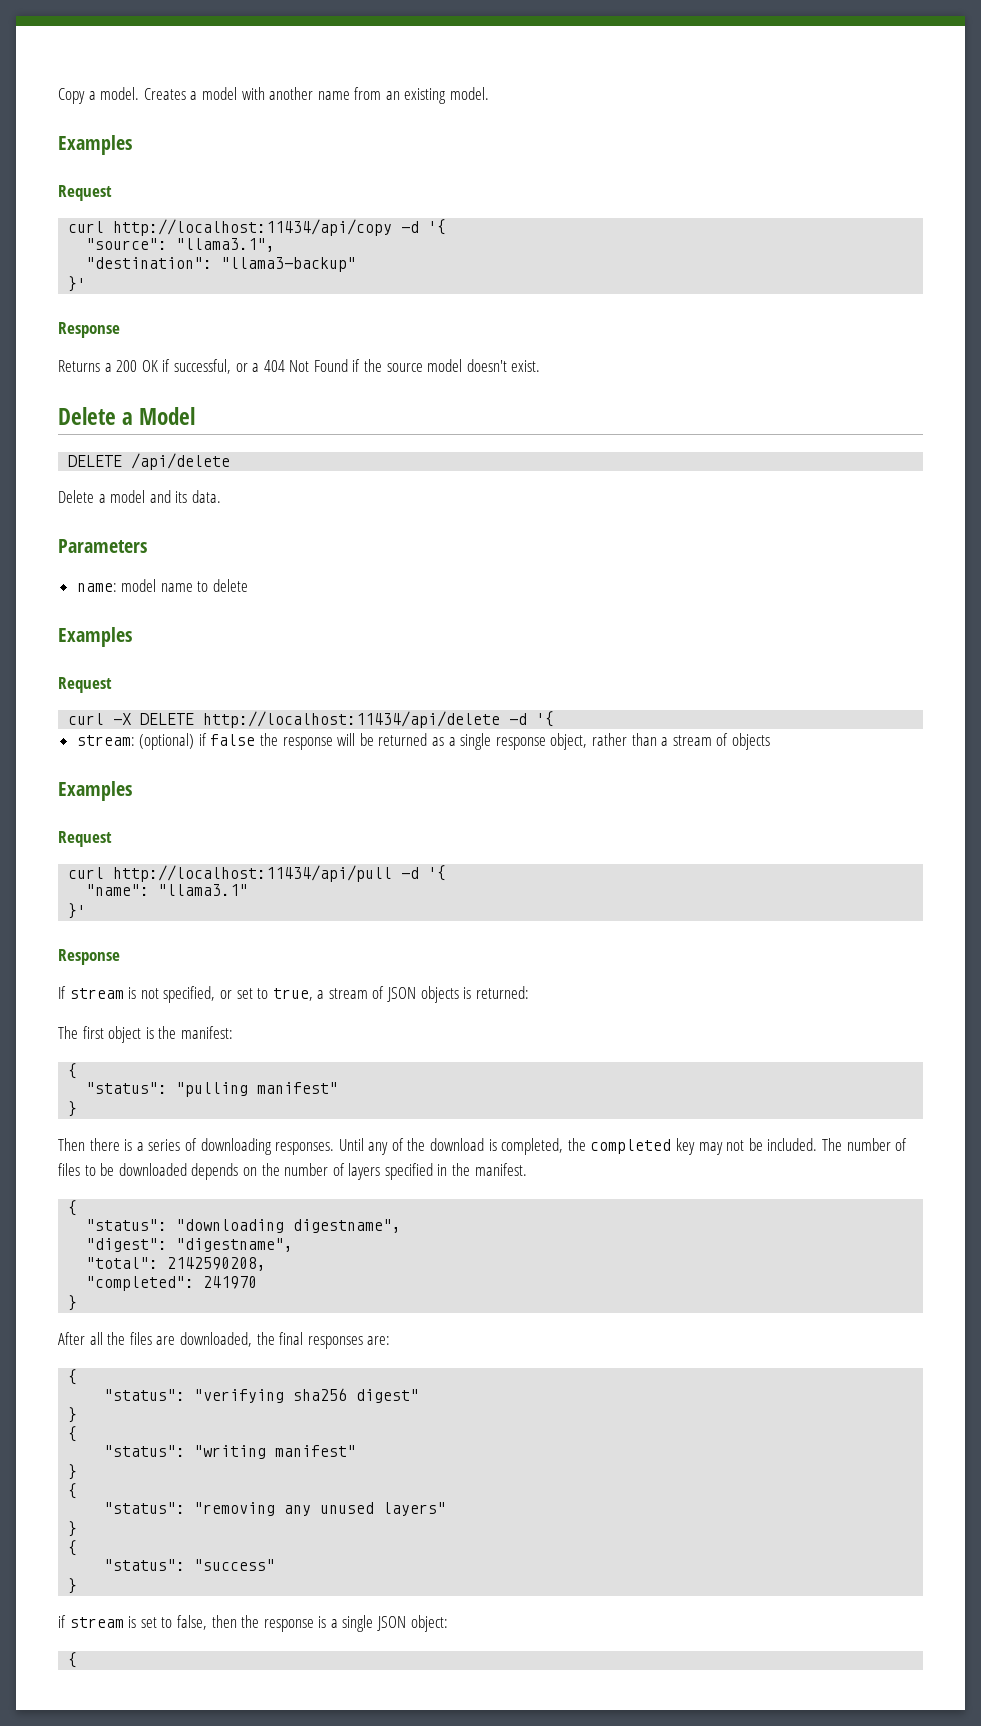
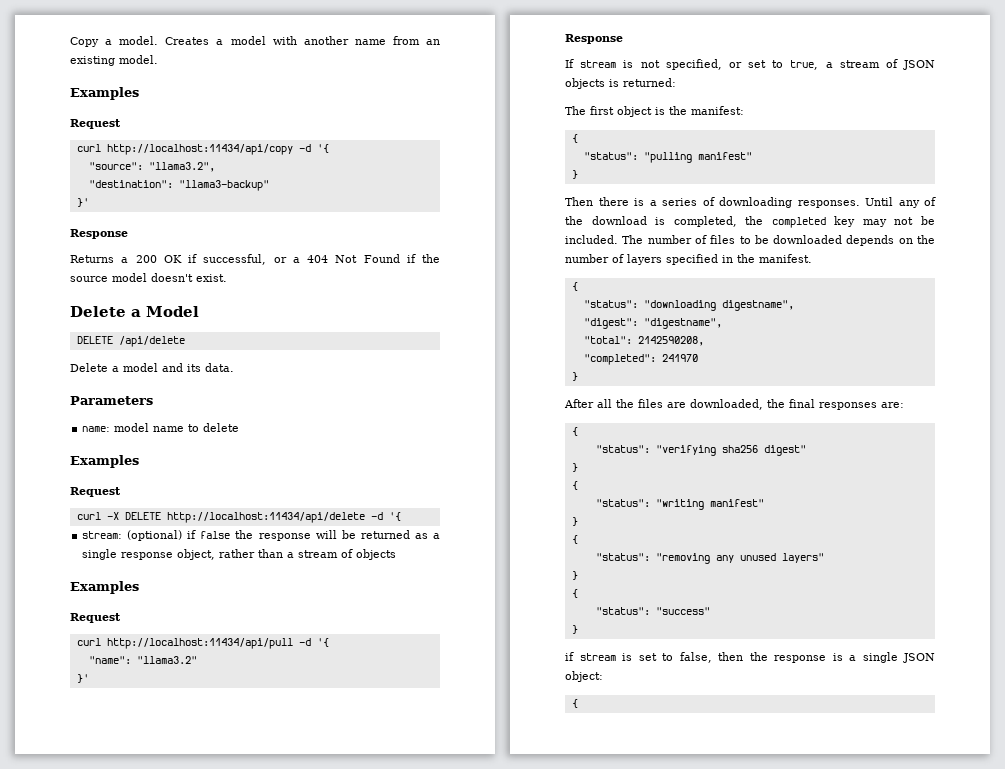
- "source": "llama3.1",
+ "source": "llama3.2",
- "name": "llama3.1"
+ "name": "llama3.2"

